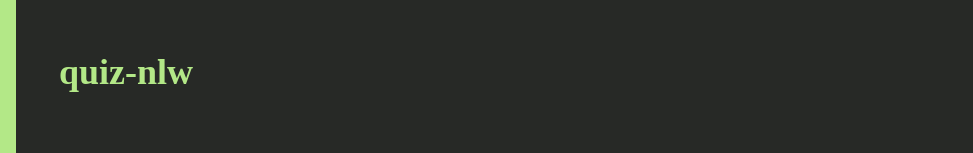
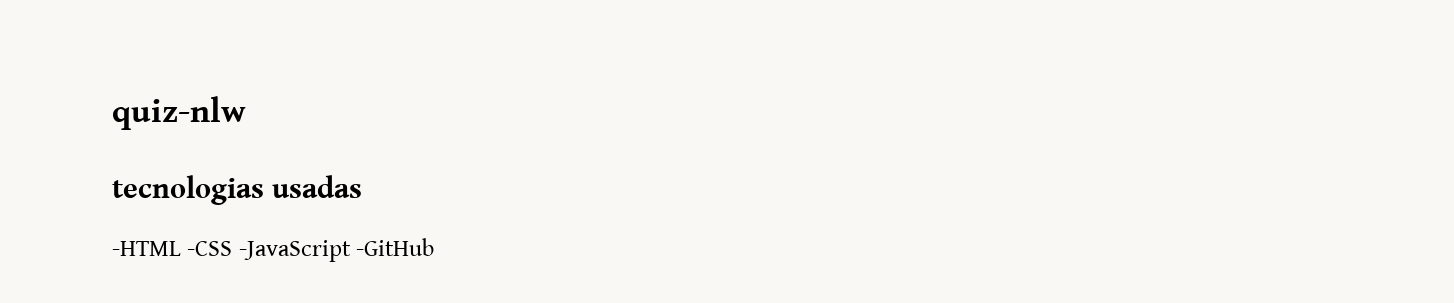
+ tecnologias usadas
+ -HTML -CSS -JavaScript -GitHub

